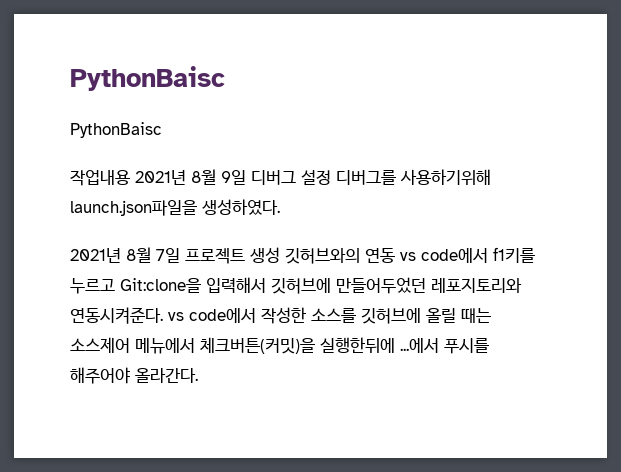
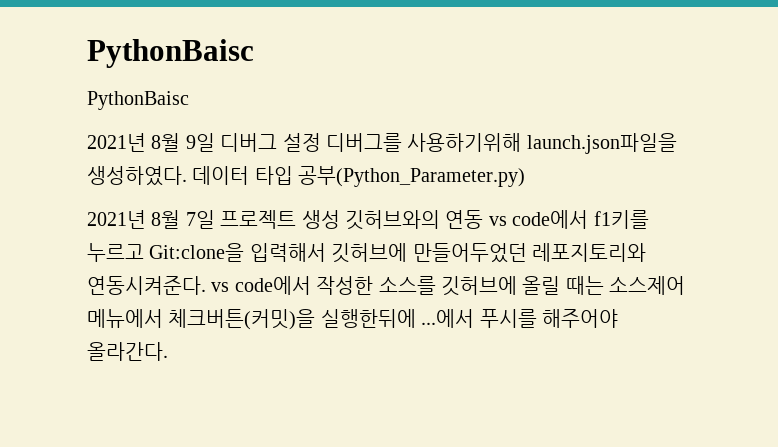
- 작업내용 2021년 8월 9일 디버그 설정 디버그를 사용하기위해 launch.json파일을 생성하였다.
+ 2021년 8월 9일 디버그 설정 디버그를 사용하기위해 launch.json파일을 생성하였다. 데이터 타입 공부(Python_Parameter.py)

